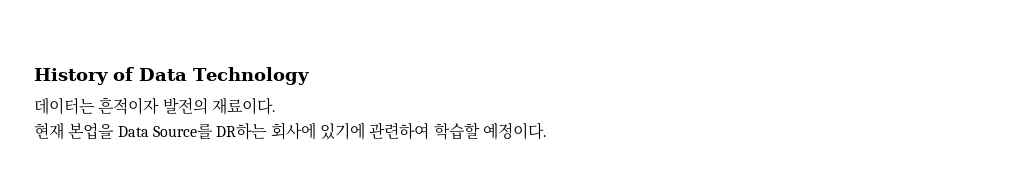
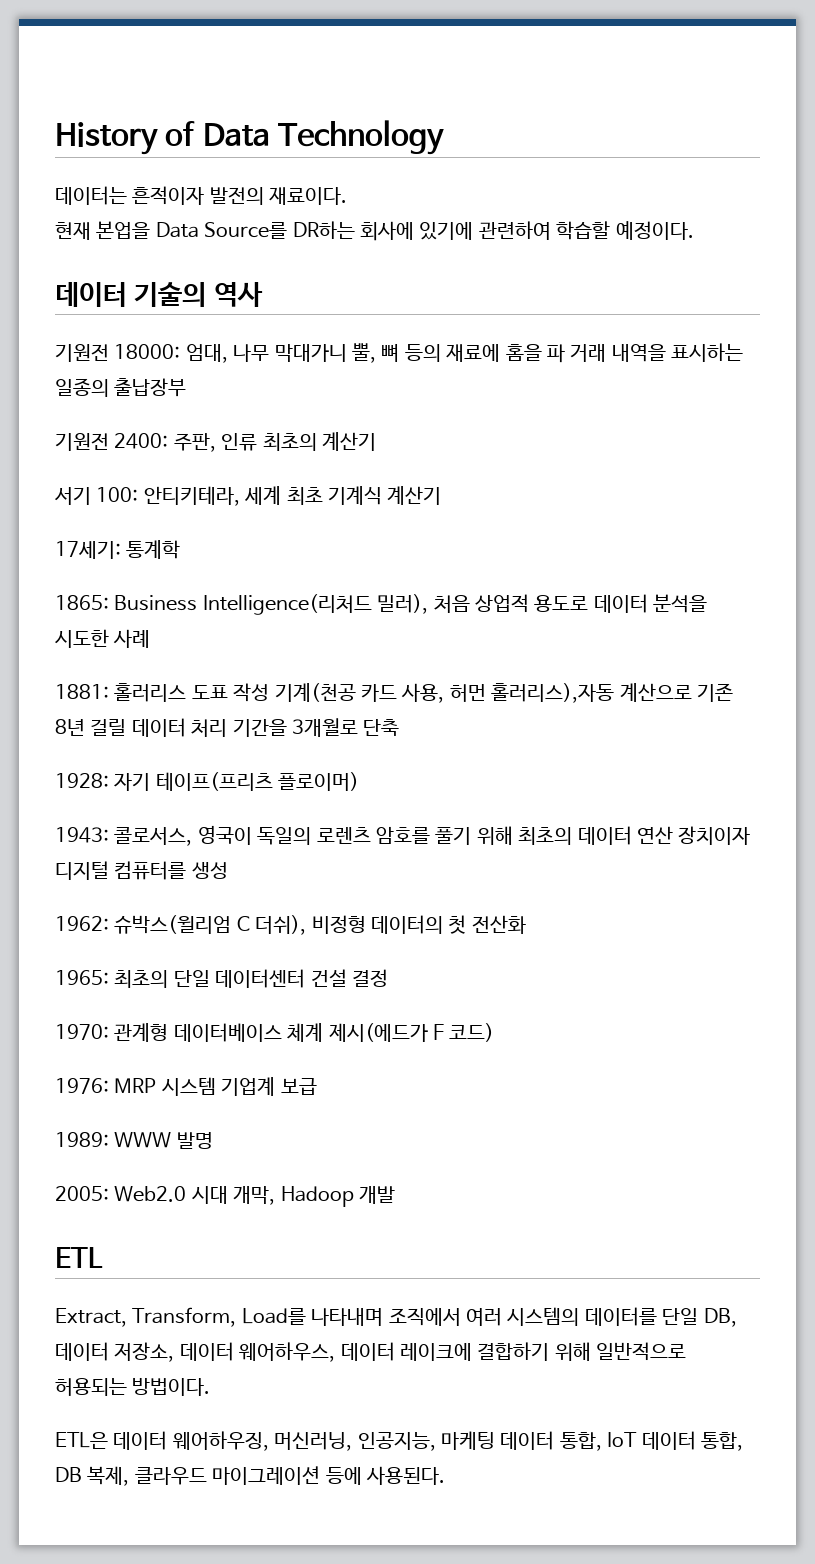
+ 데이터 기술의 역사
+ 기원전 18000: 엄대, 나무 막대가니 뿔, 뼈 등의 재료에 홈을 파 거래 내역을 표시하는 일종의 출납장부
+ 기원전 2400: 주판, 인류 최초의 계산기
+ 서기 100: 안티키테라, 세계 최초 기계식 계산기
+ 17세기: 통계학
+ 1865: Business Intelligence(리처드 밀러), 처음 상업적 용도로 데이터 분석을 시도한 사례
+ 1881: 홀러리스 도표 작성 기계(천공 카드 사용, 허먼 홀러리스),자동 계산으로 기존 8년 걸릴 데이터 처리 기간을 3개월로 단축
+ 1928: 자기 테이프(프리츠 플로이머)
+ 1943: 콜로서스, 영국이 독일의 로렌츠 암호를 풀기 위해 최초의 데이터 연산 장치이자 디지털 컴퓨터를 생성
+ 1962: 슈박스(윌리엄 C 더쉬), 비정형 데이터의 첫 전산화
+ 1965: 최초의 단일 데이터센터 건설 결정
+ 1970: 관계형 데이터베이스 체계 제시(에드가 F 코드)
+ 1976: MRP 시스템 기업계 보급
+ 1989: WWW 발명
+ 2005: Web2.0 시대 개막, Hadoop 개발
+ ETL
+ Extract, Transform, Load를 나타내며 조직에서 여러 시스템의 데이터를 단일 DB, 데이터 저장소, 데이터 웨어하우스, 데이터 레이크에 결합하기 위해 일반적으로 허용되는 방법이다.
+ ETL은 데이터 웨어하우징, 머신러닝, 인공지능, 마케팅 데이터 통합, IoT 데이터 통합, DB 복제, 클라우드 마이그레이션 등에 사용된다.

